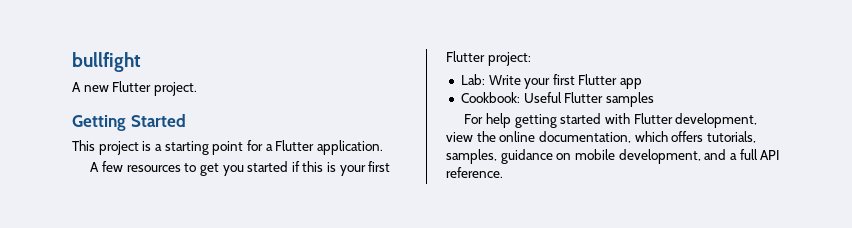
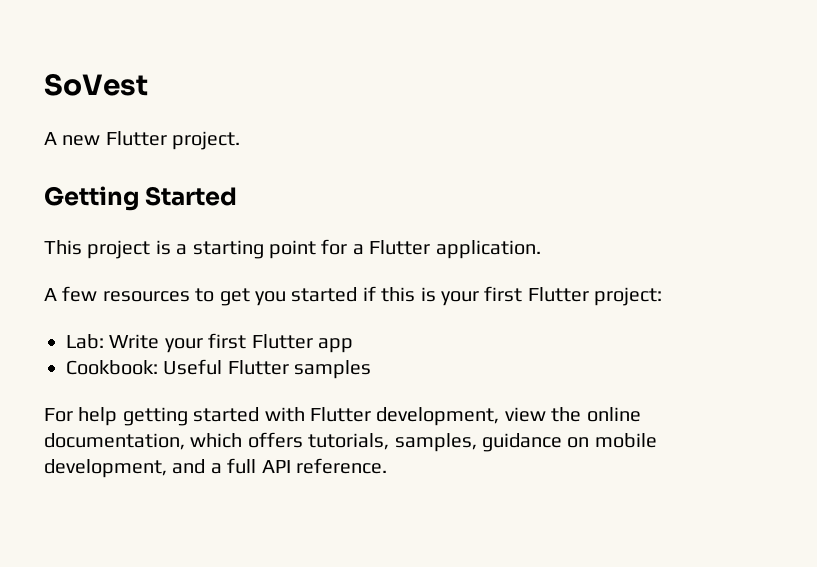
- bullfight
+ SoVest

